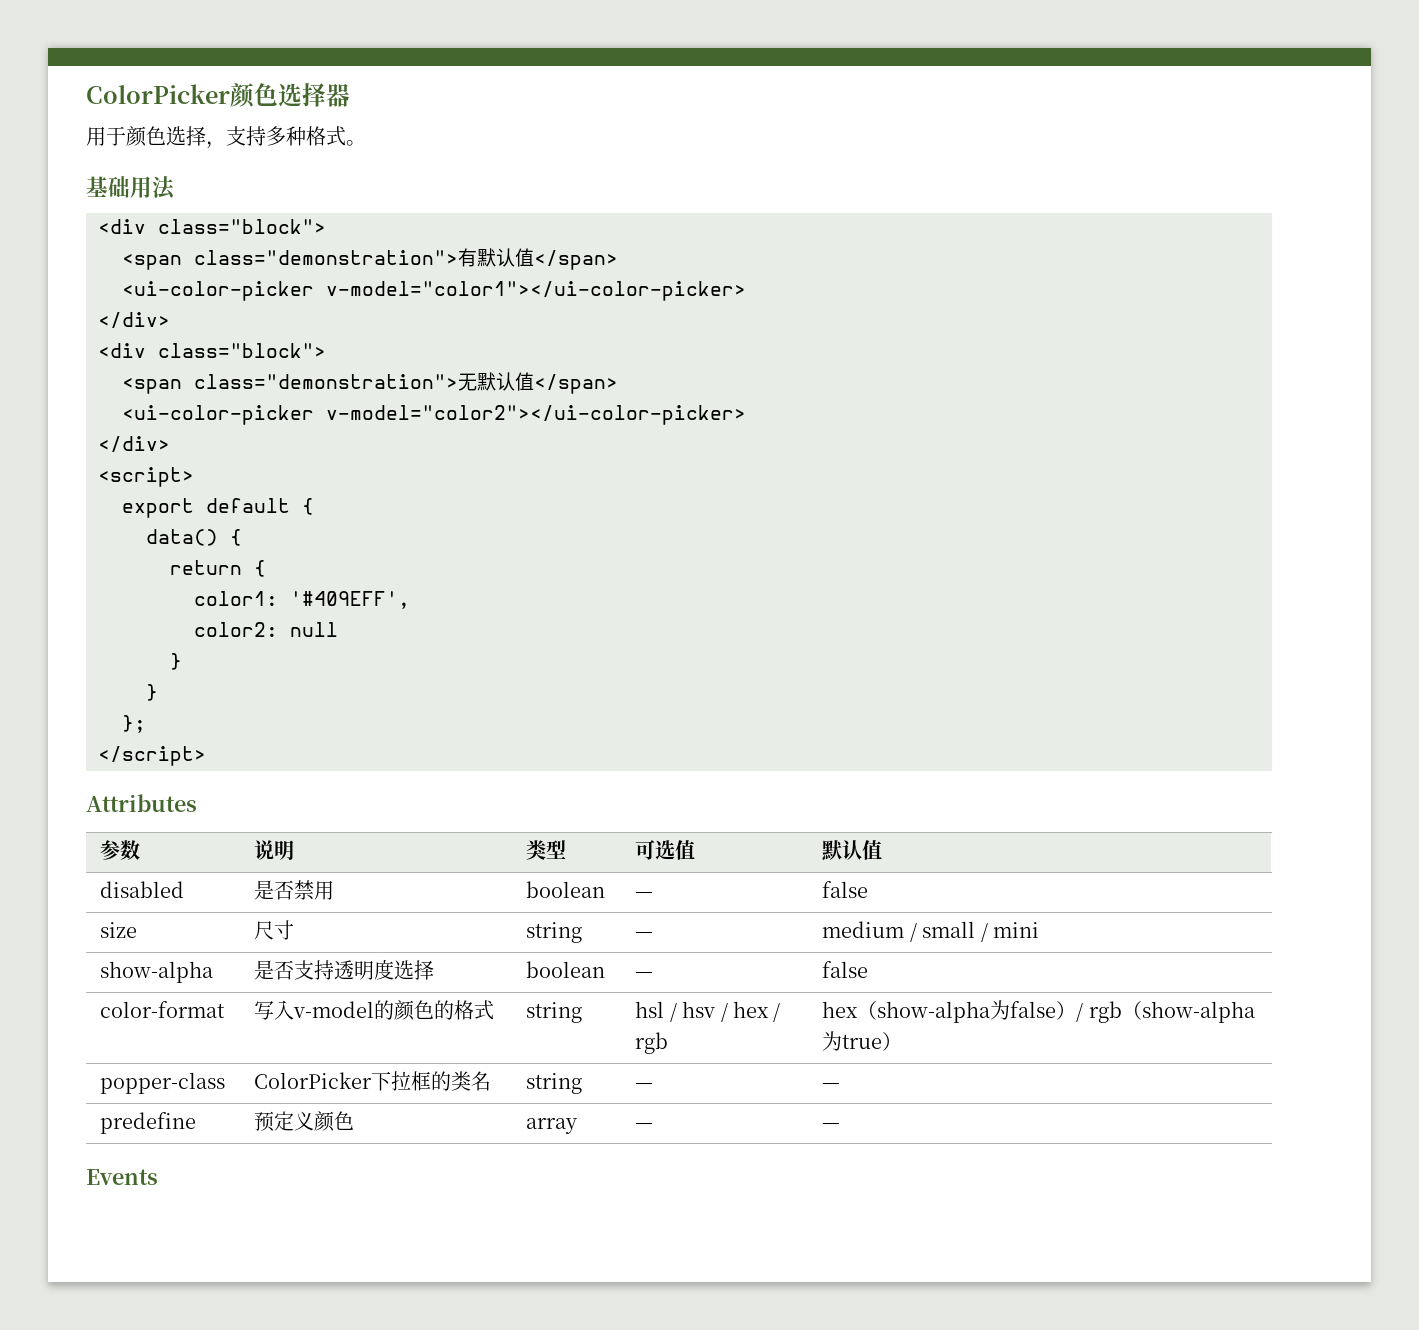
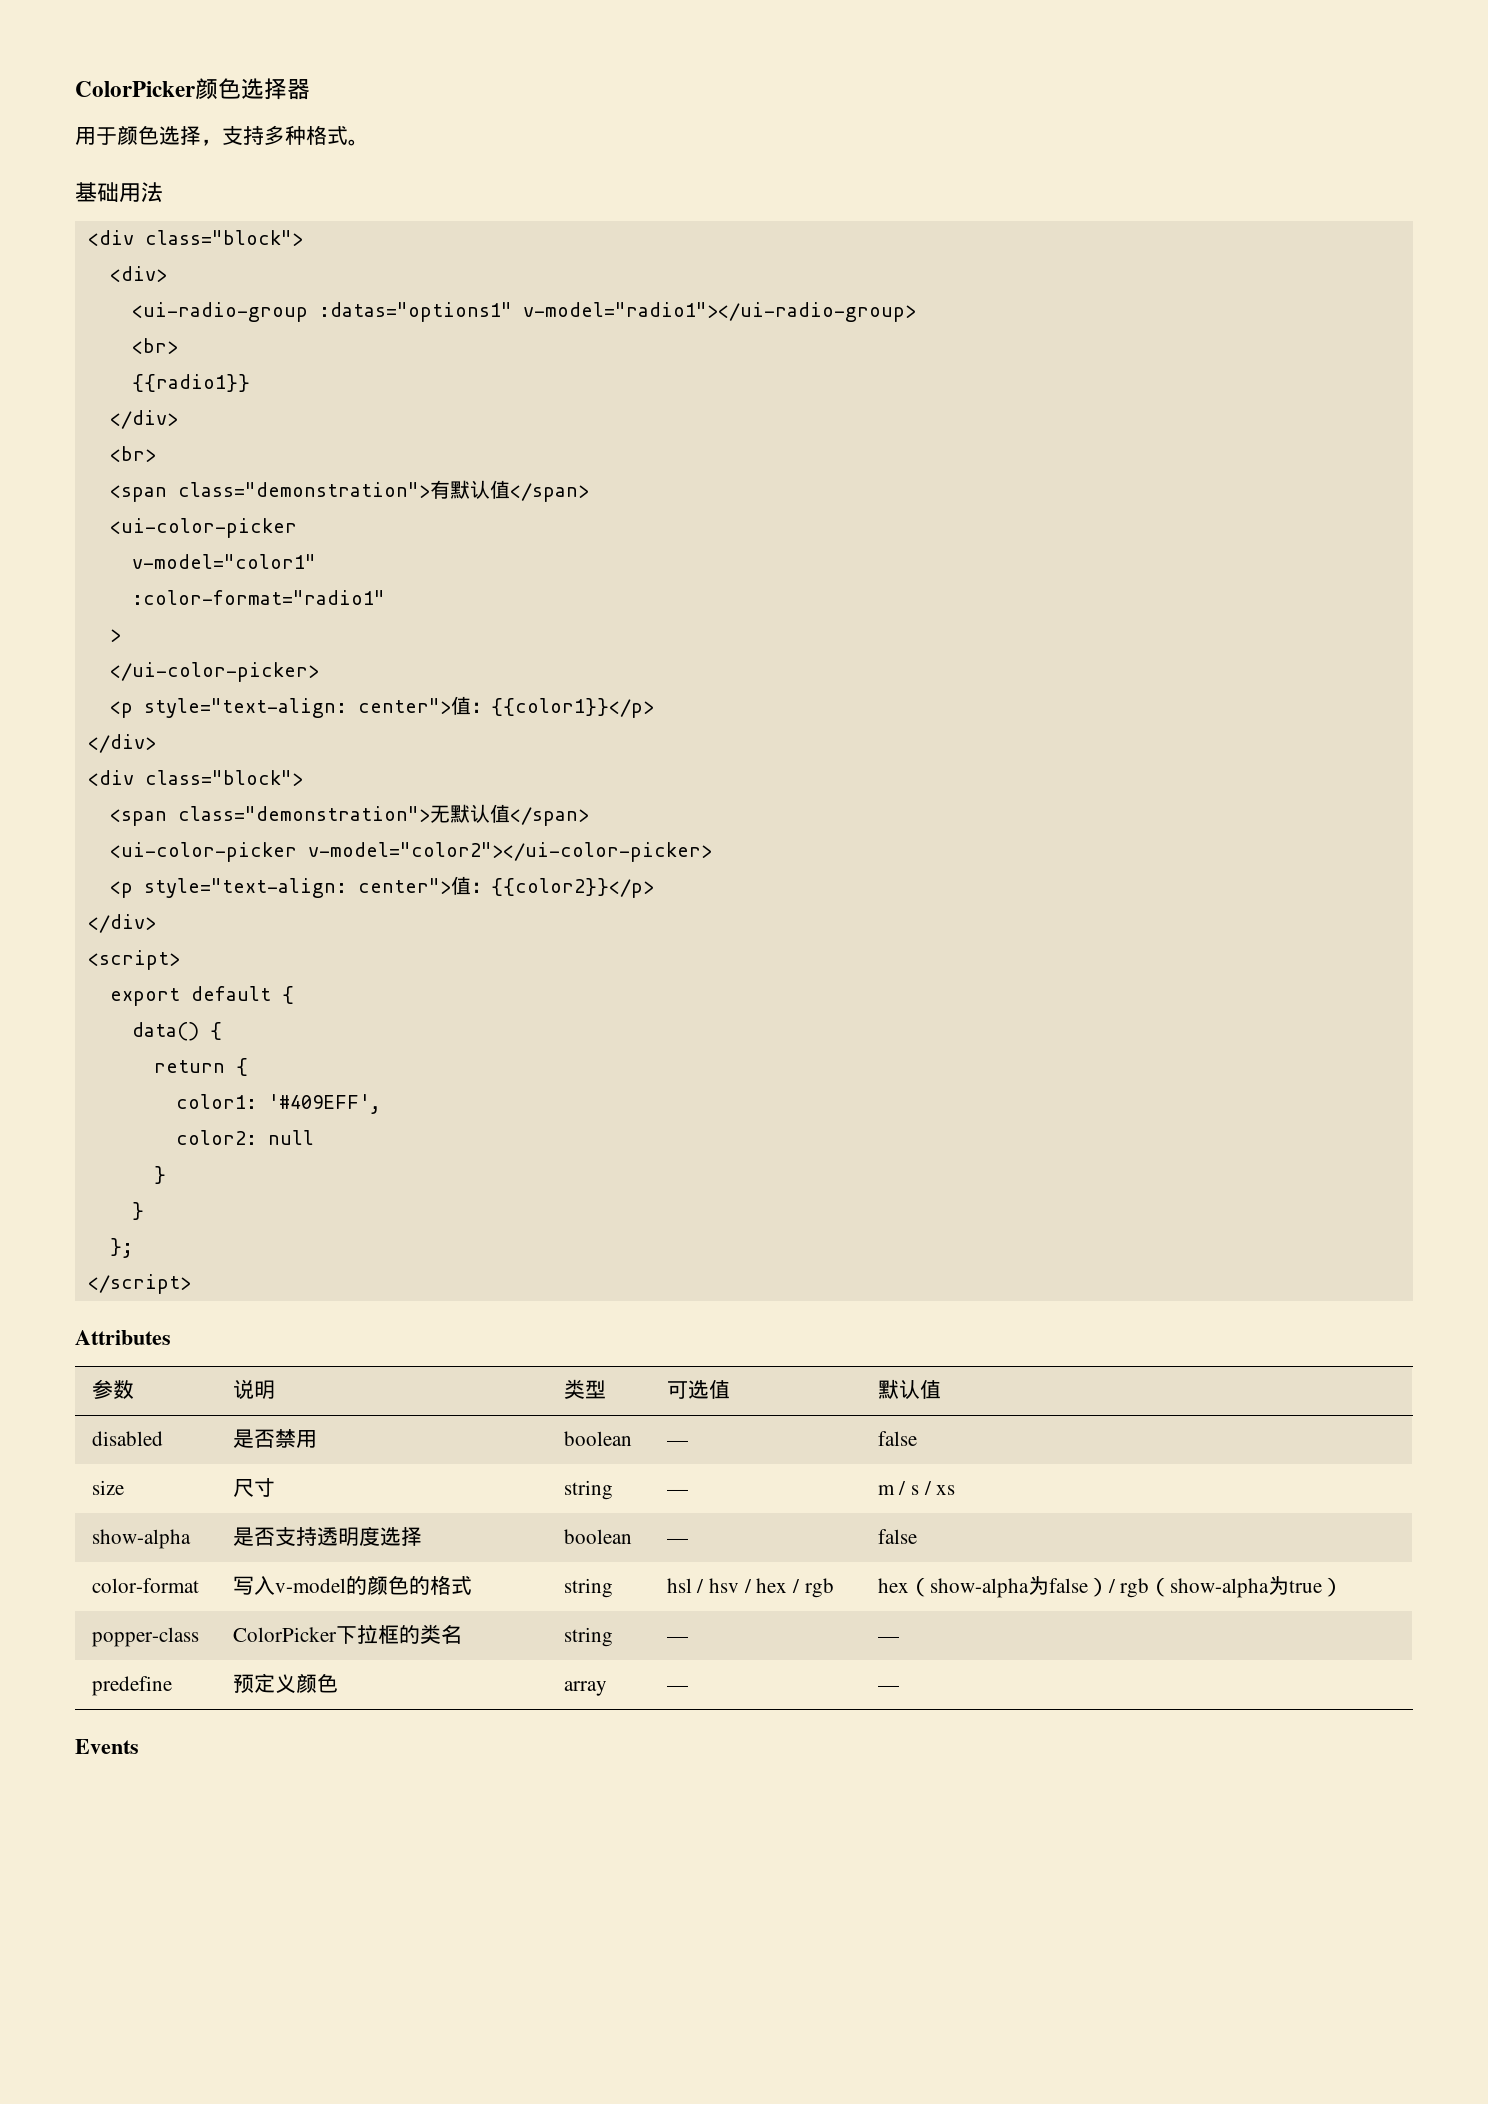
+ <div>
+ <ui-radio-group :datas="options1" v-model="radio1"></ui-radio-group>
+ <br>
+ {{radio1}}
+ </div>
+ <br>
  <span class="demonstration">有默认值</span>
- <ui-color-picker v-model="color1"></ui-color-picker>
+ <ui-color-picker
+ v-model="color1"
+ :color-format="radio1"
+ >
+ </ui-color-picker>
+ <p style="text-align: center">值：{{color1}}</p>
+ <p style="text-align: center">值：{{color2}}</p>
- size | 尺寸 | string | — | medium / small / mini
+ size | 尺寸 | string | — | m / s / xs

